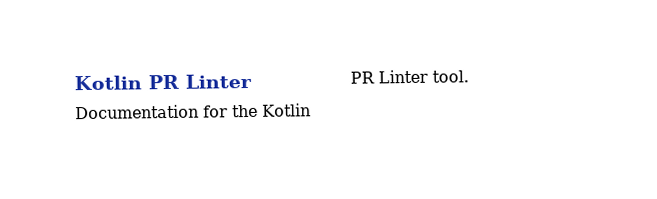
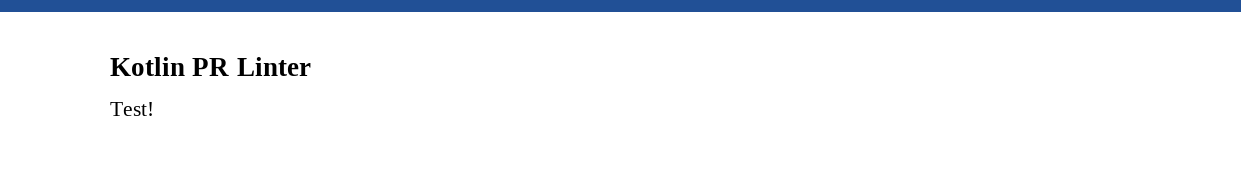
- Documentation for the Kotlin PR Linter tool.
+ Test!

